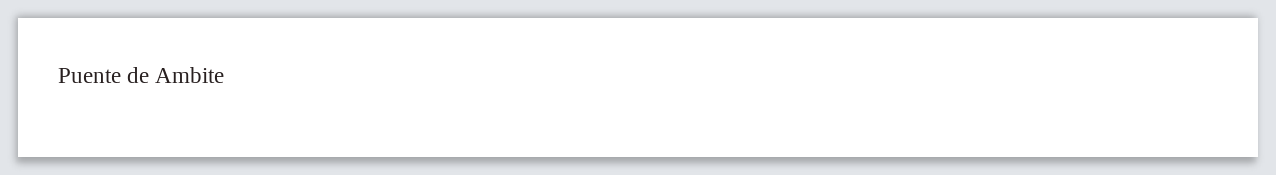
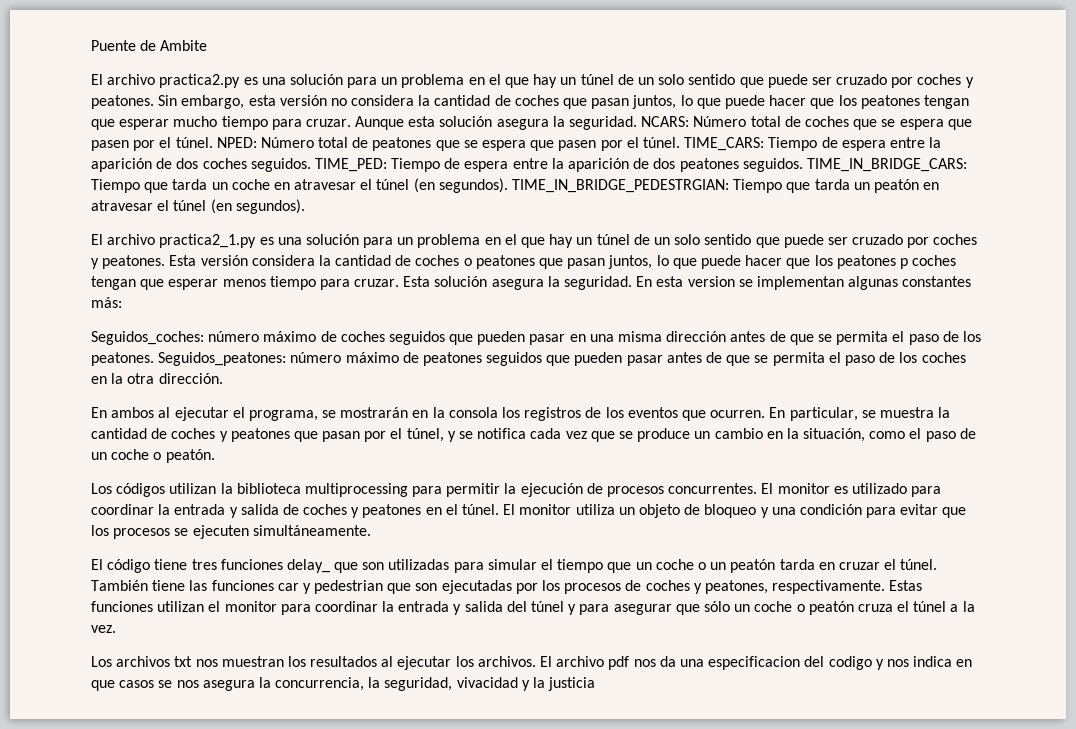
+ El archivo practica2.py es una solución para un problema en el que hay un túnel de un solo sentido que puede ser cruzado por coches y peatones. Sin embargo, esta versión no considera la cantidad de coches que pasan juntos, lo que puede hacer que los peatones tengan que esperar mucho tiempo para cruzar. Aunque esta solución asegura la seguridad. NCARS: Número total de coches que se espera que pasen por el túnel. NPED: Número total de peatones que se espera que pasen por el túnel. TIME_CARS: Tiempo de espera entre la aparición de dos coches seguidos. TIME_PED: Tiempo de espera entre la aparición de dos peatones seguidos. TIME_IN_BRIDGE_CARS: Tiempo que tarda un coche en atravesar el túnel (en segundos). TIME_IN_BRIDGE_PEDESTRGIAN: Tiempo que tarda un peatón en atravesar el túnel (en segundos).
+ El archivo practica2_1.py es una solución para un problema en el que hay un túnel de un solo sentido que puede ser cruzado por coches y peatones. Esta versión considera la cantidad de coches o peatones que pasan juntos, lo que puede hacer que los peatones p coches tengan que esperar menos tiempo para cruzar. Esta solución asegura la seguridad. En esta version se implementan algunas constantes más:
+ Seguidos_coches: número máximo de coches seguidos que pueden pasar en una misma dirección antes de que se permita el paso de los peatones. Seguidos_peatones: número máximo de peatones seguidos que pueden pasar antes de que se permita el paso de los coches en la otra dirección.
+ En ambos al ejecutar el programa, se mostrarán en la consola los registros de los eventos que ocurren. En particular, se muestra la cantidad de coches y peatones que pasan por el túnel, y se notifica cada vez que se produce un cambio en la situación, como el paso de un coche o peatón.
+ Los códigos utilizan la biblioteca multiprocessing para permitir la ejecución de procesos concurrentes. El monitor es utilizado para coordinar la entrada y salida de coches y peatones en el túnel. El monitor utiliza un objeto de bloqueo y una condición para evitar que los procesos se ejecuten simultáneamente.
+ El código tiene tres funciones delay_ que son utilizadas para simular el tiempo que un coche o un peatón tarda en cruzar el túnel. También tiene las funciones car y pedestrian que son ejecutadas por los procesos de coches y peatones, respectivamente. Estas funciones utilizan el monitor para coordinar la entrada y salida del túnel y para asegurar que sólo un coche o peatón cruza el túnel a la vez.
+ Los archivos txt nos muestran los resultados al ejecutar los archivos. El archivo pdf nos da una especificacion del codigo y nos indica en que casos se nos asegura la concurrencia, la seguridad, vivacidad y la justicia

